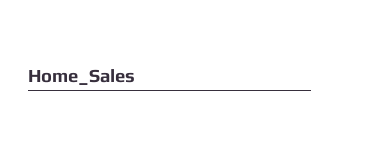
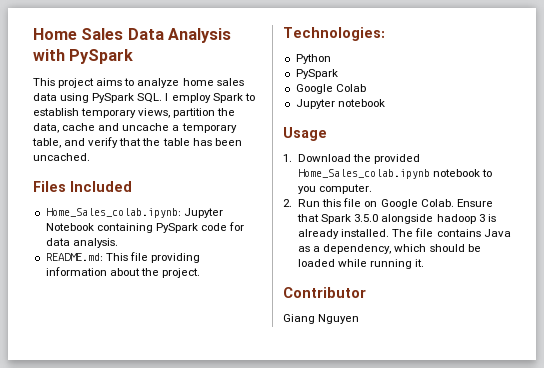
- Home_Sales
+ Home Sales Data Analysis with PySpark
+ This project aims to analyze home sales data using PySpark SQL. I employ Spark to establish temporary views, partition the data, cache and uncache a temporary table, and verify that the table has been uncached.
+ Files Included
+ Home_Sales_colab.ipynb: Jupyter Notebook containing PySpark code for data analysis.
+ README.md: This file providing information about the project.
+ Technologies:
+ Python
+ PySpark
+ Google Colab
+ Jupyter notebook
+ Usage
+ 1. Download the provided Home_Sales_colab.ipynb notebook to you computer.
+ 2. Run this file on Google Colab. Ensure that Spark 3.5.0 alongside hadoop 3 is already installed. The file contains Java as a dependency, which should be loaded while running it.
+ Contributor
+ Giang Nguyen

